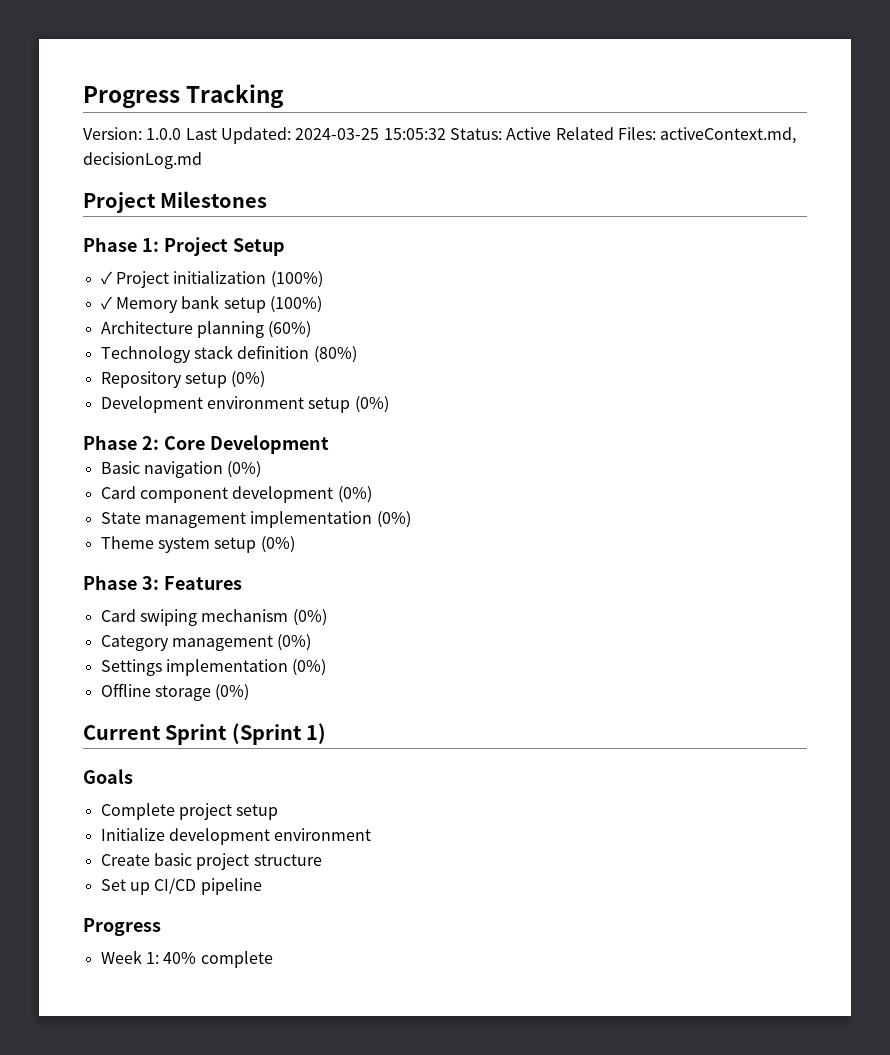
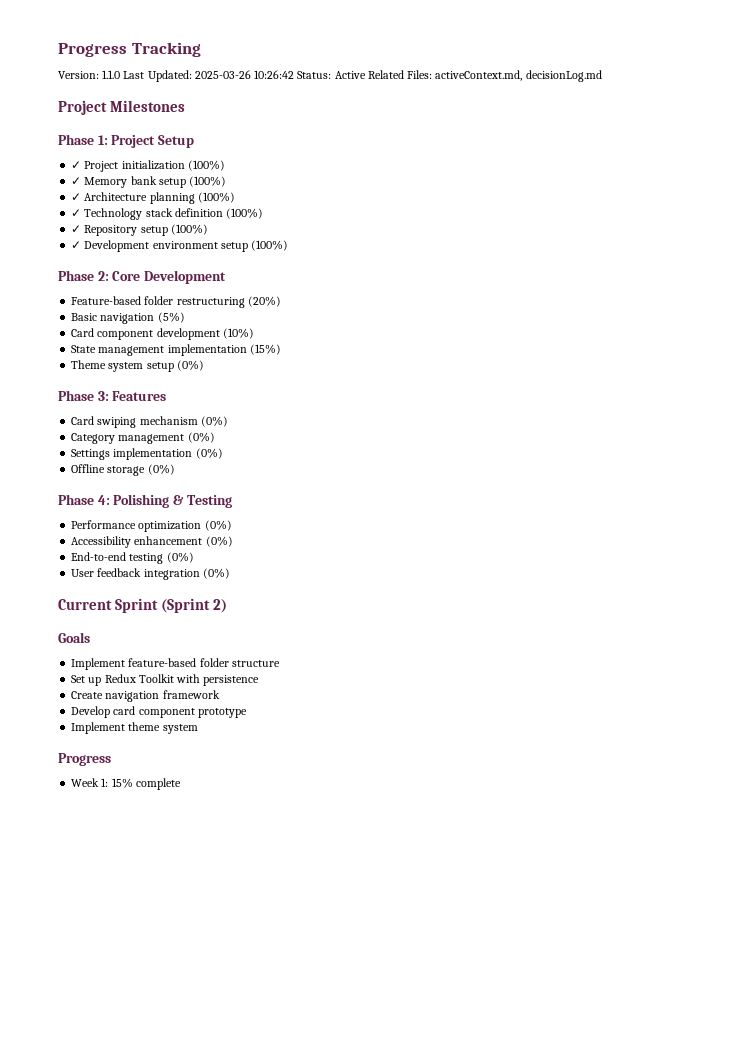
- Version: 1.0.0 Last Updated: 2024-03-25 15:05:32 Status: Active Related Files: activeContext.md, decisionLog.md
+ Version: 1.1.0 Last Updated: 2025-03-26 10:26:42 Status: Active Related Files: activeContext.md, decisionLog.md
- Architecture planning (60%)
- Technology stack definition (80%)
- Repository setup (0%)
- Development environment setup (0%)
+ ✓ Architecture planning (100%)
+ ✓ Technology stack definition (100%)
+ ✓ Repository setup (100%)
+ ✓ Development environment setup (100%)
+ Feature-based folder restructuring (20%)
- Basic navigation (0%)
+ Basic navigation (5%)
- Card component development (0%)
+ Card component development (10%)
- State management implementation (0%)
+ State management implementation (15%)
+ Phase 4: Polishing & Testing
+ Performance optimization (0%)
+ Accessibility enhancement (0%)
+ End-to-end testing (0%)
+ User feedback integration (0%)
- Current Sprint (Sprint 1)
+ Current Sprint (Sprint 2)
- Complete project setup
- Initialize development environment
- Create basic project structure
- Set up CI/CD pipeline
+ Implement feature-based folder structure
+ Set up Redux Toolkit with persistence
+ Create navigation framework
+ Develop card component prototype
+ Implement theme system
- Week 1: 40% complete
+ Week 1: 15% complete

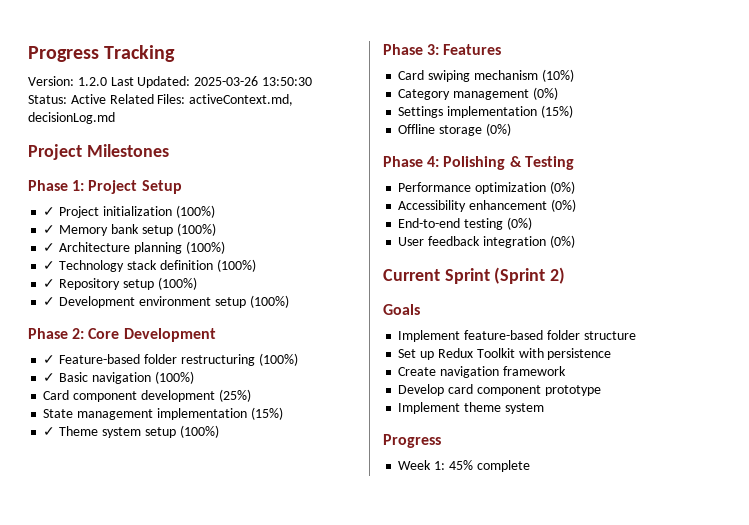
- Version: 1.1.0 Last Updated: 2025-03-26 10:26:42 Status: Active Related Files: activeContext.md, decisionLog.md
+ Version: 1.2.0 Last Updated: 2025-03-26 13:50:30 Status: Active Related Files: activeContext.md, decisionLog.md
- Feature-based folder restructuring (20%)
- Basic navigation (5%)
+ ✓ Feature-based folder restructuring (100%)
+ ✓ Basic navigation (100%)
- Card component development (10%)
+ Card component development (25%)
- Theme system setup (0%)
+ ✓ Theme system setup (100%)
- Card swiping mechanism (0%)
+ Card swiping mechanism (10%)
- Settings implementation (0%)
+ Settings implementation (15%)
- Week 1: 15% complete
+ Week 1: 45% complete

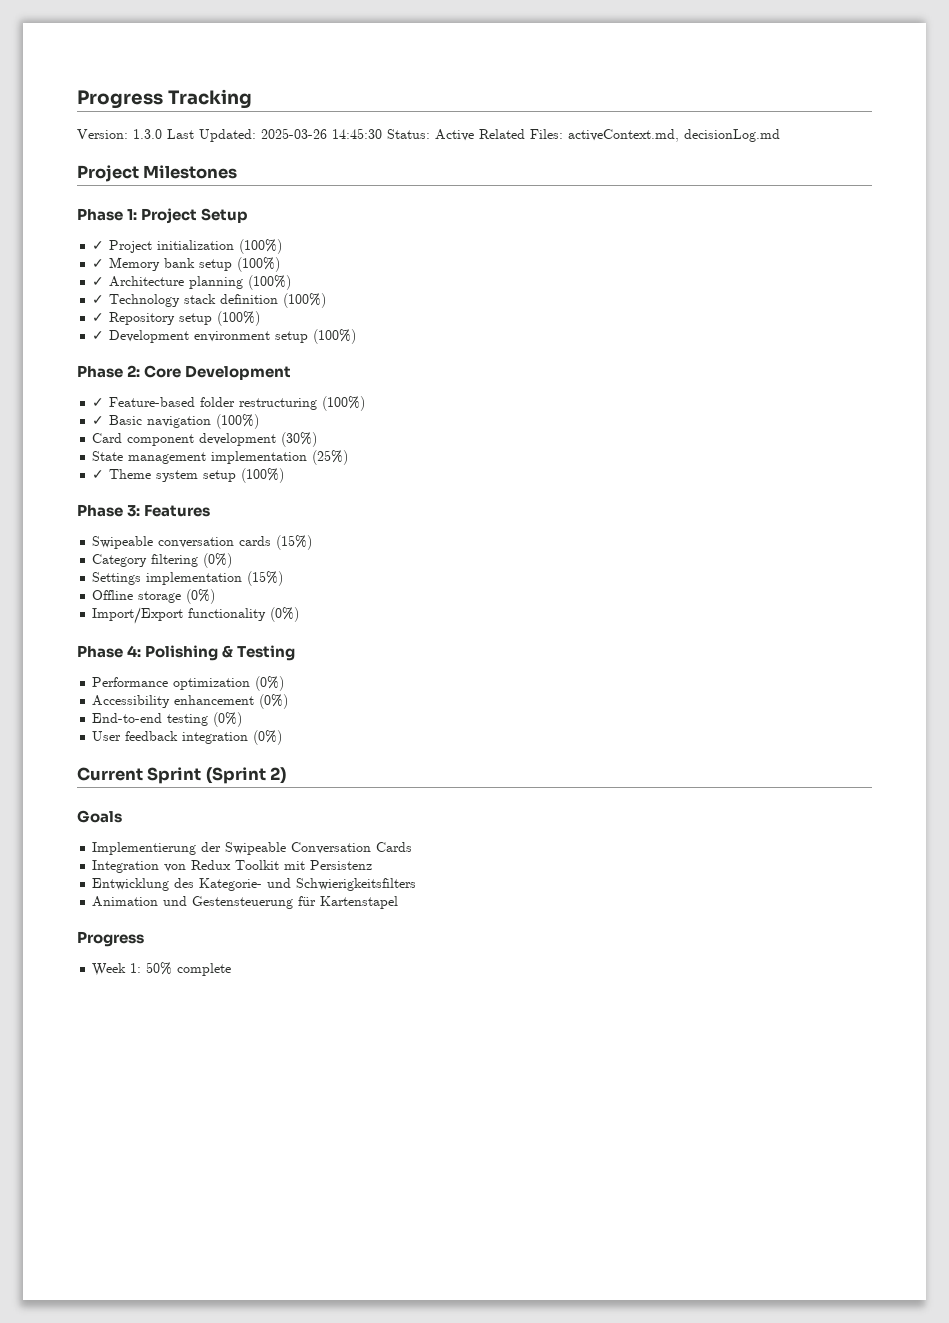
- Version: 1.2.0 Last Updated: 2025-03-26 13:50:30 Status: Active Related Files: activeContext.md, decisionLog.md
+ Version: 1.3.0 Last Updated: 2025-03-26 14:45:30 Status: Active Related Files: activeContext.md, decisionLog.md
- Card component development (25%)
+ Card component development (30%)
- State management implementation (15%)
+ State management implementation (25%)
- Card swiping mechanism (10%)
+ Swipeable conversation cards (15%)
- Category management (0%)
+ Category filtering (0%)
+ Import/Export functionality (0%)
- Implement feature-based folder structure
- Set up Redux Toolkit with persistence
- Create navigation framework
- Develop card component prototype
- Implement theme system
+ Implementierung der Swipeable Conversation Cards
+ Integration von Redux Toolkit mit Persistenz
+ Entwicklung des Kategorie- und Schwierigkeitsfilters
+ Animation und Gestensteuerung für Kartenstapel
- Week 1: 45% complete
+ Week 1: 50% complete

